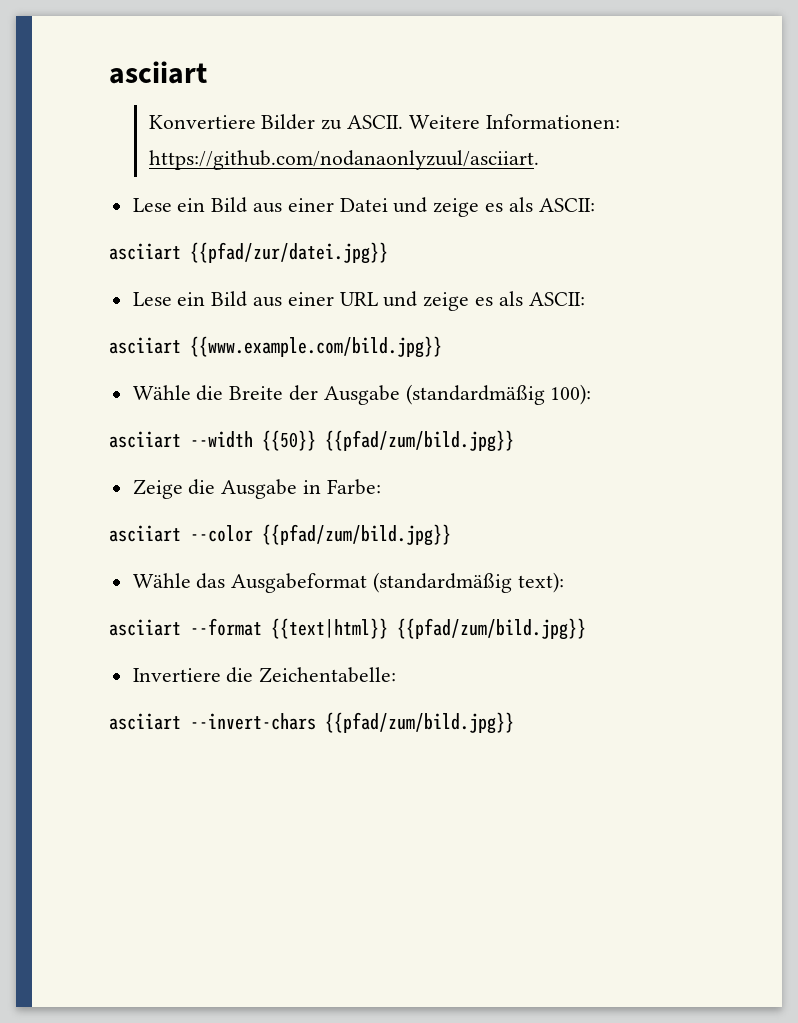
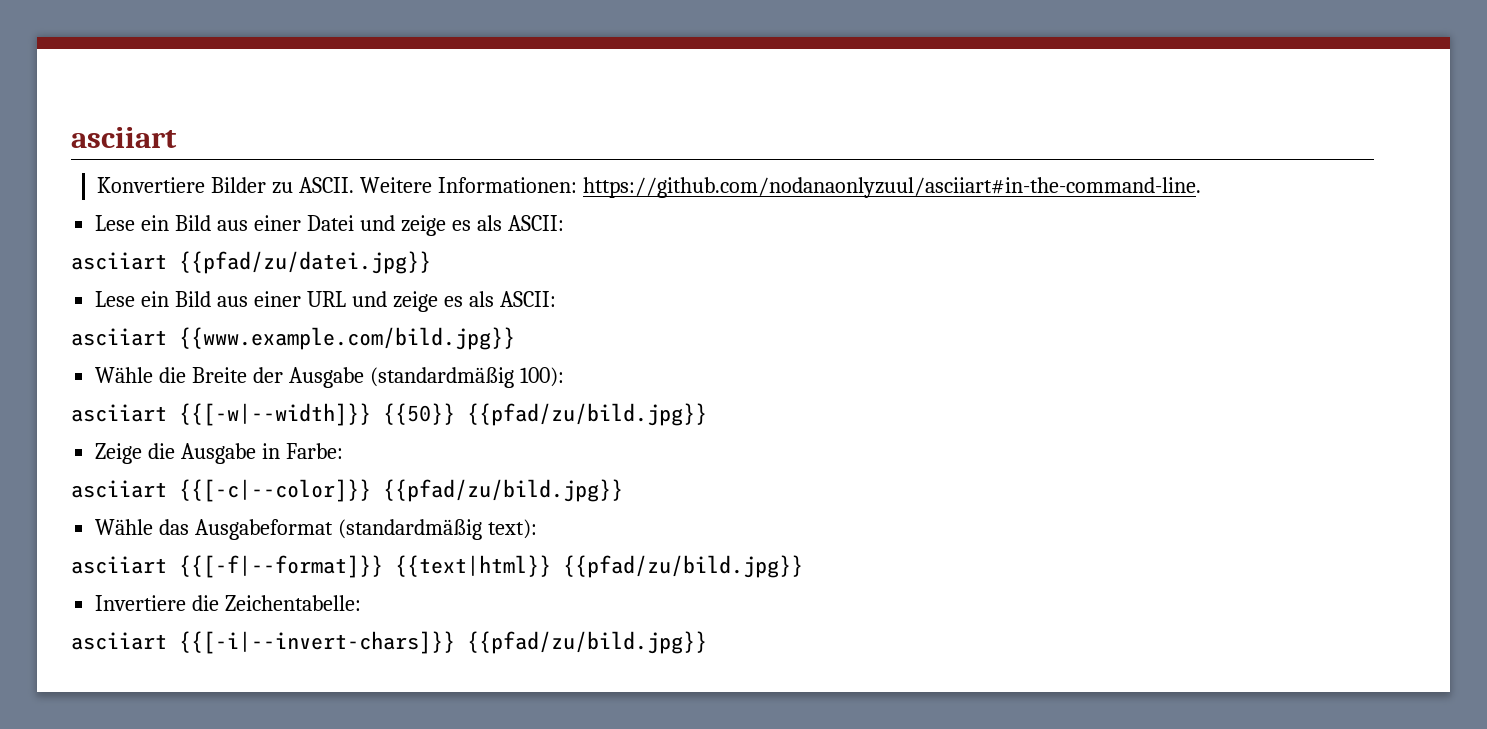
- Weitere Informationen: https://github.com/nodanaonlyzuul/asciiart.
+ Weitere Informationen: https://github.com/nodanaonlyzuul/asciiart#in-the-command-line.
- asciiart {{pfad/zur/datei.jpg}}
+ asciiart {{pfad/zu/datei.jpg}}
- asciiart --width {{50}} {{pfad/zum/bild.jpg}}
+ asciiart {{[-w|--width]}} {{50}} {{pfad/zu/bild.jpg}}
- asciiart --color {{pfad/zum/bild.jpg}}
+ asciiart {{[-c|--color]}} {{pfad/zu/bild.jpg}}
- asciiart --format {{text|html}} {{pfad/zum/bild.jpg}}
+ asciiart {{[-f|--format]}} {{text|html}} {{pfad/zu/bild.jpg}}
- asciiart --invert-chars {{pfad/zum/bild.jpg}}
+ asciiart {{[-i|--invert-chars]}} {{pfad/zu/bild.jpg}}

